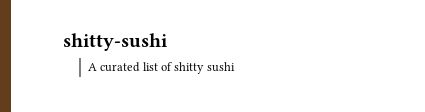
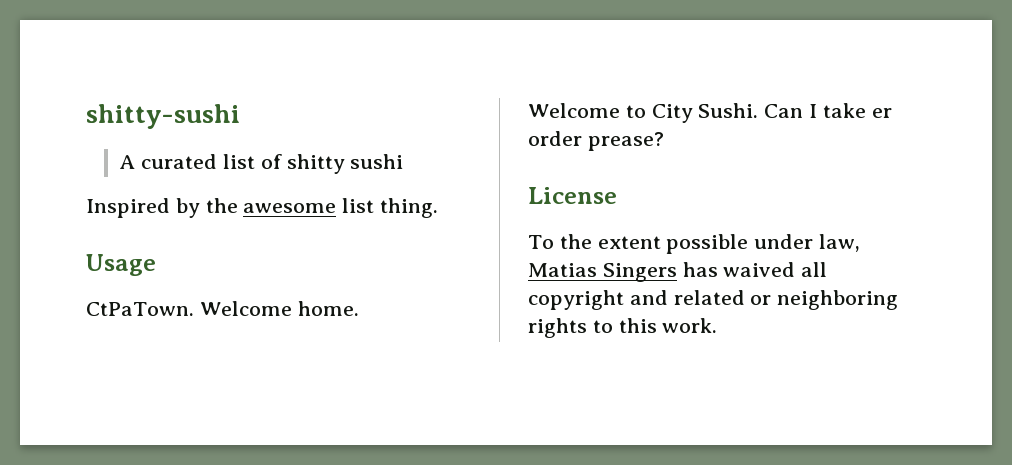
+ Inspired by the awesome list thing.
+ Usage
+ CtPaTown. Welcome home.
+ Welcome to City Sushi. Can I take er order prease?
+ License
+ To the extent possible under law, Matias Singers has waived all copyright and related or neighboring rights to this work.

